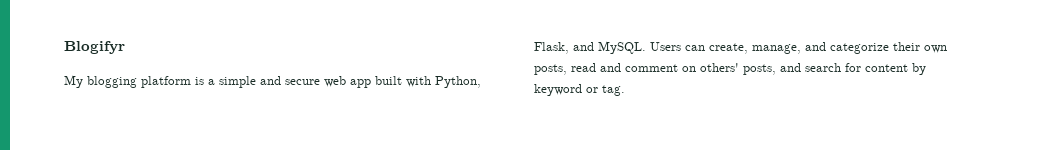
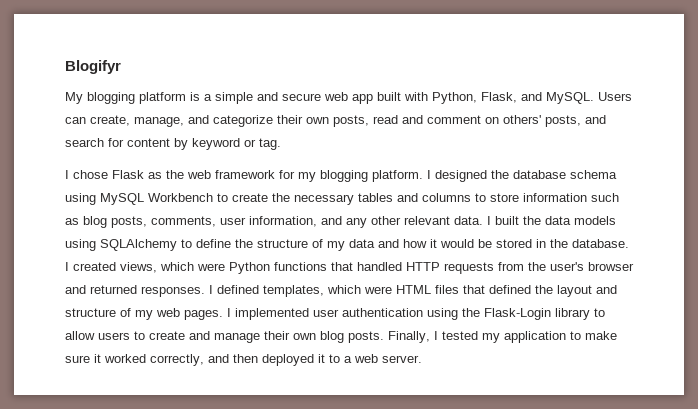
+ I chose Flask as the web framework for my blogging platform. I designed the database schema using MySQL Workbench to create the necessary tables and columns to store information such as blog posts, comments, user information, and any other relevant data. I built the data models using SQLAlchemy to define the structure of my data and how it would be stored in the database. I created views, which were Python functions that handled HTTP requests from the user's browser and returned responses. I defined templates, which were HTML files that defined the layout and structure of my web pages. I implemented user authentication using the Flask-Login library to allow users to create and manage their own blog posts. Finally, I tested my application to make sure it worked correctly, and then deployed it to a web server.

